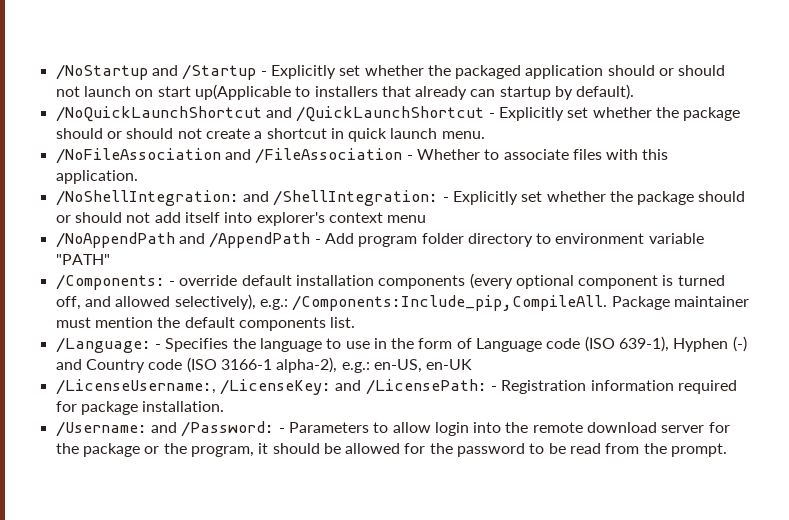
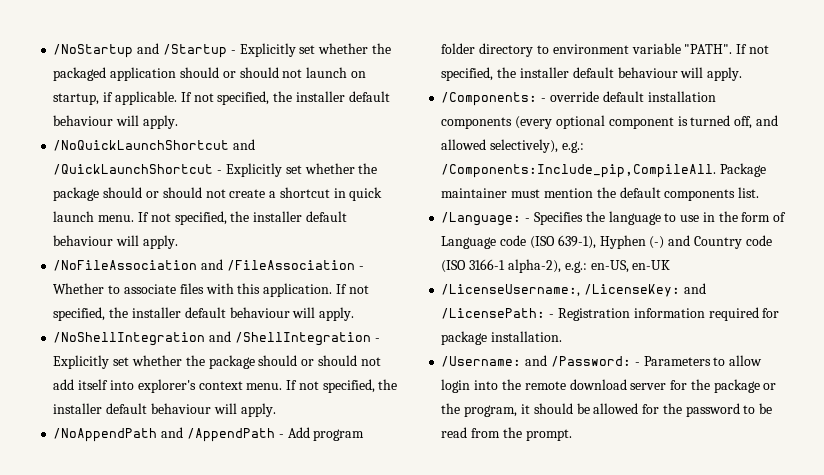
- /NoStartup and /Startup - Explicitly set whether the packaged application should or should not launch on start up(Applicable to installers that already can startup by default).
+ /NoStartup and /Startup - Explicitly set whether the packaged application should or should not launch on startup, if applicable. If not specified, the installer default behaviour will apply.
- /NoQuickLaunchShortcut and /QuickLaunchShortcut - Explicitly set whether the package should or should not create a shortcut in quick launch menu.
+ /NoQuickLaunchShortcut and /QuickLaunchShortcut - Explicitly set whether the package should or should not create a shortcut in quick launch menu. If not specified, the installer default behaviour will apply.
- /NoFileAssociation and /FileAssociation - Whether to associate files with this application.
- /NoShellIntegration: and /ShellIntegration: - Explicitly set whether the package should or should not add itself into explorer's context menu
+ /NoFileAssociation and /FileAssociation - Whether to associate files with this application. If not specified, the installer default behaviour will apply.
+ /NoShellIntegration and /ShellIntegration - Explicitly set whether the package should or should not add itself into explorer's context menu. If not specified, the installer default behaviour will apply.
- /NoAppendPath and /AppendPath - Add program folder directory to environment variable "PATH"
+ /NoAppendPath and /AppendPath - Add program folder directory to environment variable "PATH". If not specified, the installer default behaviour will apply.

